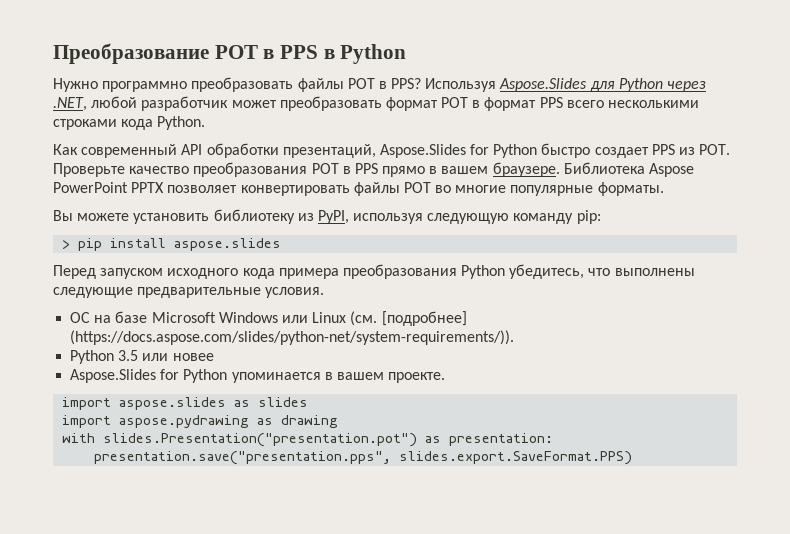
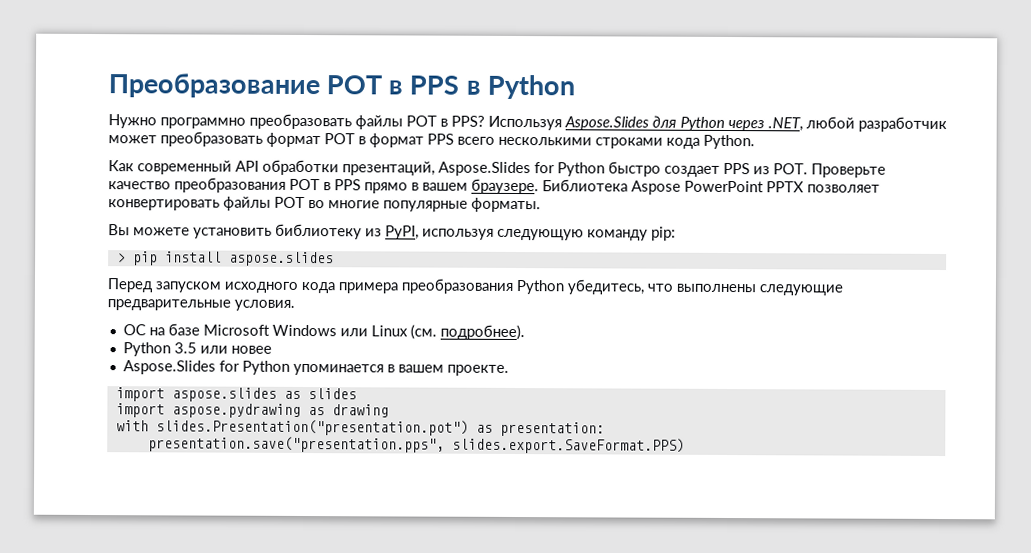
- ОС на базе Microsoft Windows или Linux (см. [подробнее] (https://docs.aspose.com/slides/python-net/system-requirements/)).
+ ОС на базе Microsoft Windows или Linux (см. подробнее).

